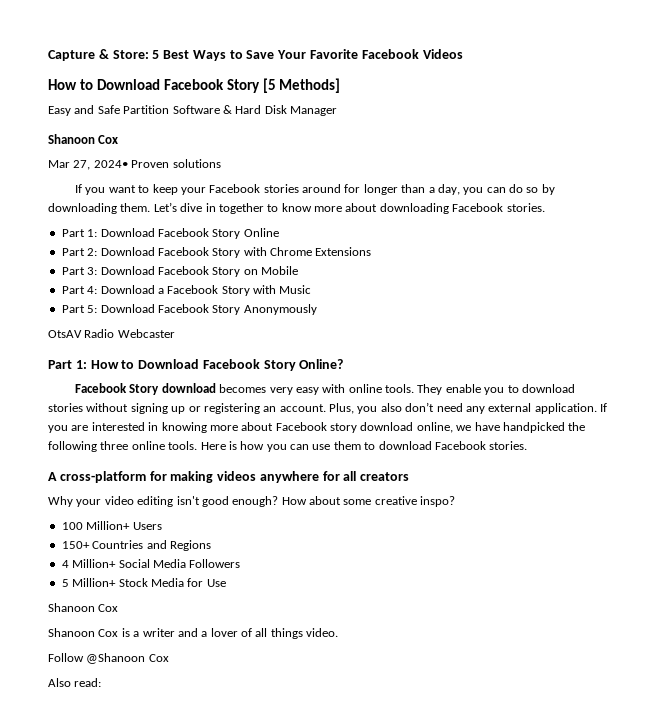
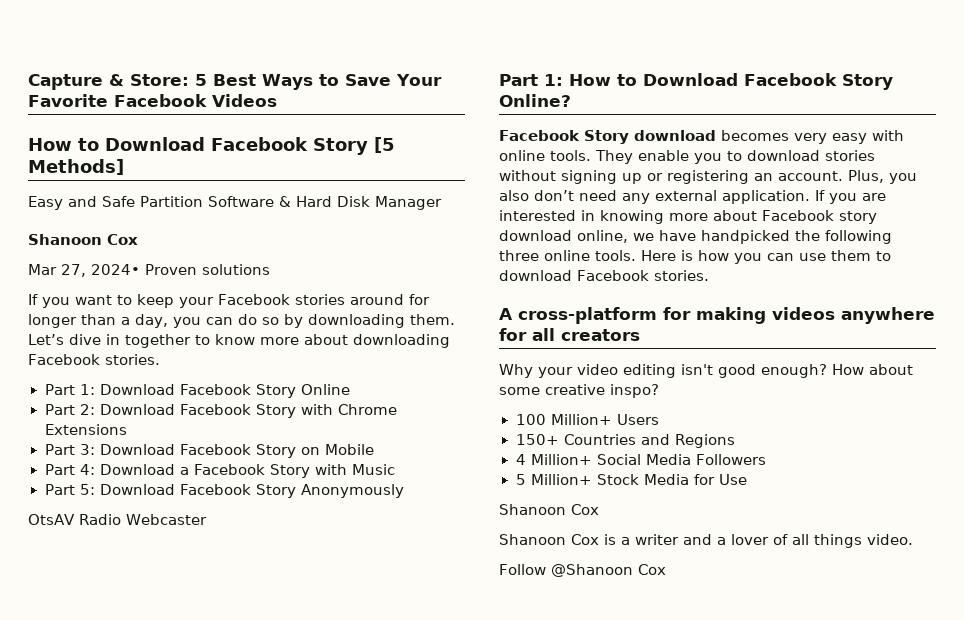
- Also read:

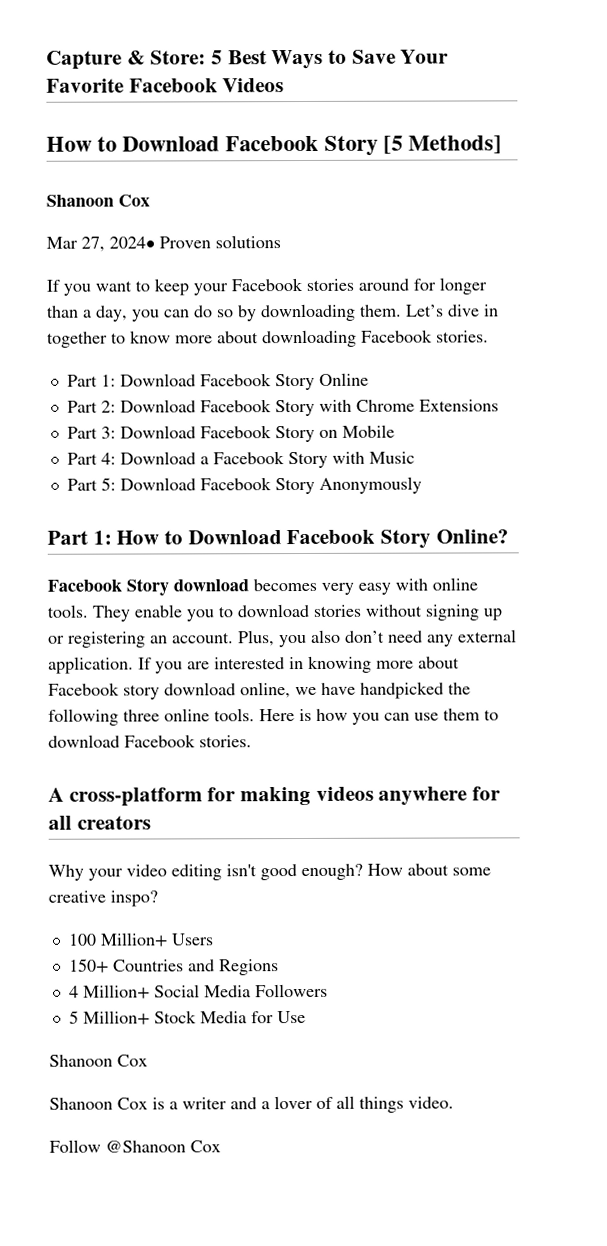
- Easy and Safe Partition Software & Hard Disk Manager
- OtsAV Radio Webcaster

